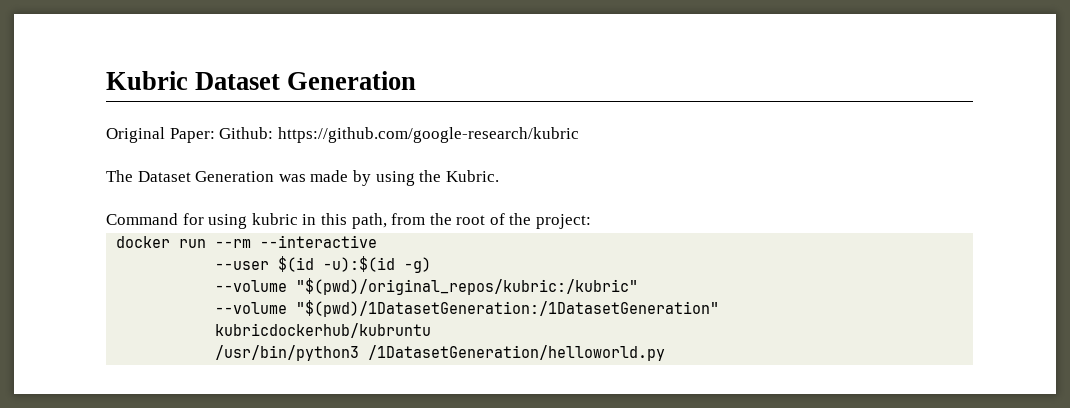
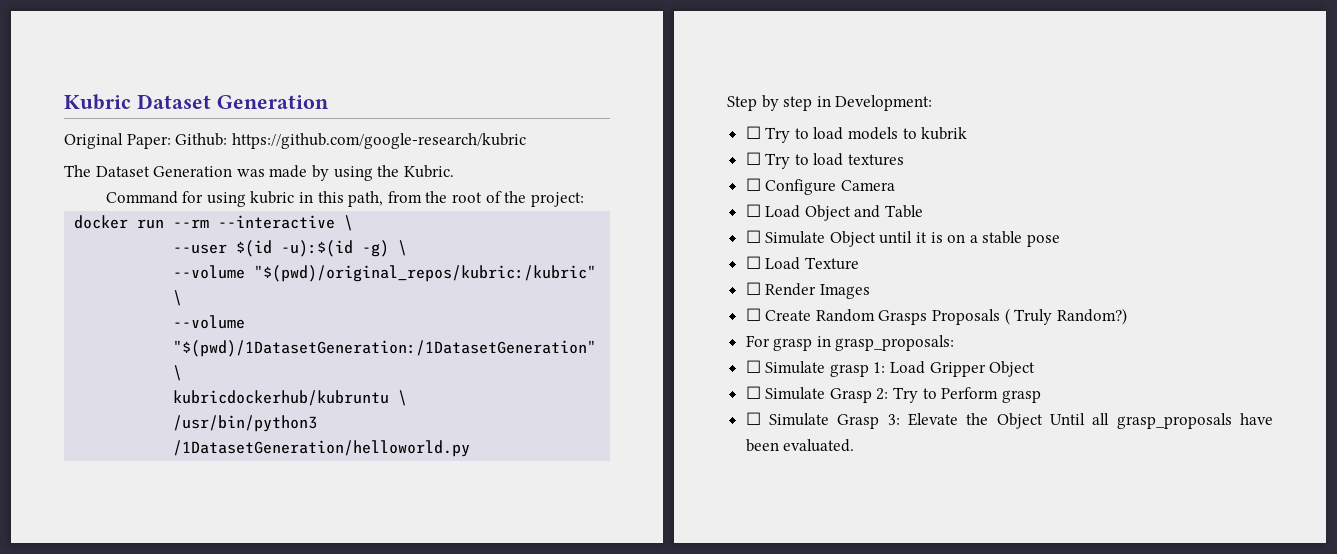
- docker run --rm --interactive
+ docker run --rm --interactive \
- --user $(id -u):$(id -g)
+ --user $(id -u):$(id -g) \
- --volume "$(pwd)/original_repos/kubric:/kubric"
+ --volume "$(pwd)/original_repos/kubric:/kubric" \
- --volume "$(pwd)/1DatasetGeneration:/1DatasetGeneration"
+ --volume "$(pwd)/1DatasetGeneration:/1DatasetGeneration" \
- kubricdockerhub/kubruntu
+ kubricdockerhub/kubruntu \
+ Step by step in Development:
+ ☐ Try to load models to kubrik
+ ☐ Try to load textures
+ ☐ Configure Camera
+ ☐ Load Object and Table
+ ☐ Simulate Object until it is on a stable pose
+ ☐ Load Texture
+ ☐ Render Images
+ ☐ Create Random Grasps Proposals ( Truly Random?)
+ For grasp in grasp_proposals:
+ ☐ Simulate grasp 1: Load Gripper Object
+ ☐ Simulate Grasp 2: Try to Perform grasp
+ ☐ Simulate Grasp 3: Elevate the Object Until all grasp_proposals have been evaluated.

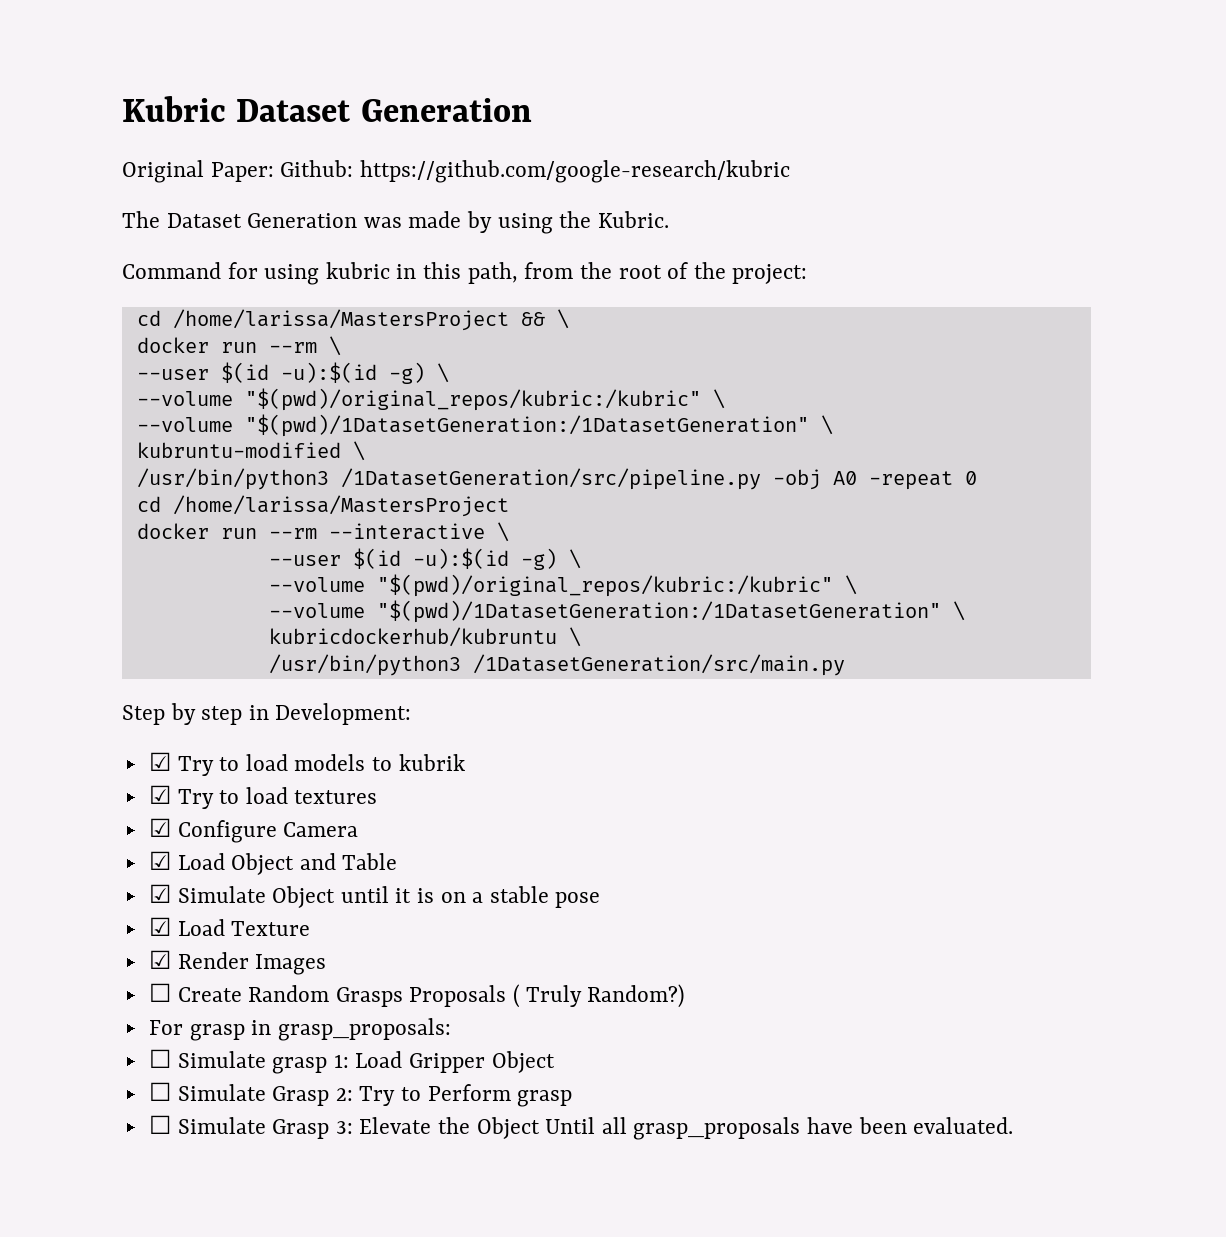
+ cd /home/larissa/MastersProject && \
+ docker run --rm \
+ --user $(id -u):$(id -g) \
+ --volume "$(pwd)/original_repos/kubric:/kubric" \
+ --volume "$(pwd)/1DatasetGeneration:/1DatasetGeneration" \
+ kubruntu-modified \
+ /usr/bin/python3 /1DatasetGeneration/src/pipeline.py -obj A0 -repeat 0
+ cd /home/larissa/MastersProject
- /usr/bin/python3 /1DatasetGeneration/helloworld.py
+ /usr/bin/python3 /1DatasetGeneration/src/main.py
- ☐ Try to load models to kubrik
+ ☑ Try to load models to kubrik
- ☐ Try to load textures
+ ☑ Try to load textures
- ☐ Configure Camera
+ ☑ Configure Camera
- ☐ Load Object and Table
+ ☑ Load Object and Table
- ☐ Simulate Object until it is on a stable pose
+ ☑ Simulate Object until it is on a stable pose
- ☐ Load Texture
+ ☑ Load Texture
- ☐ Render Images
+ ☑ Render Images

